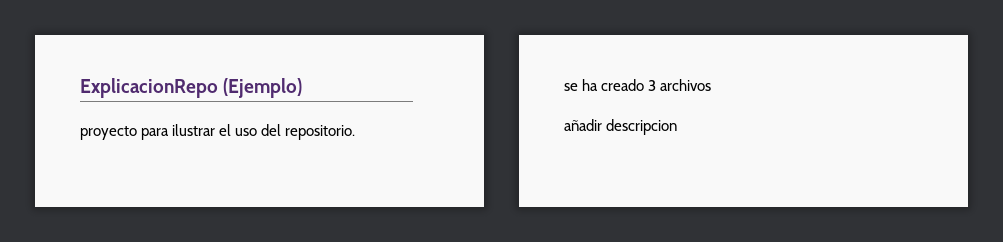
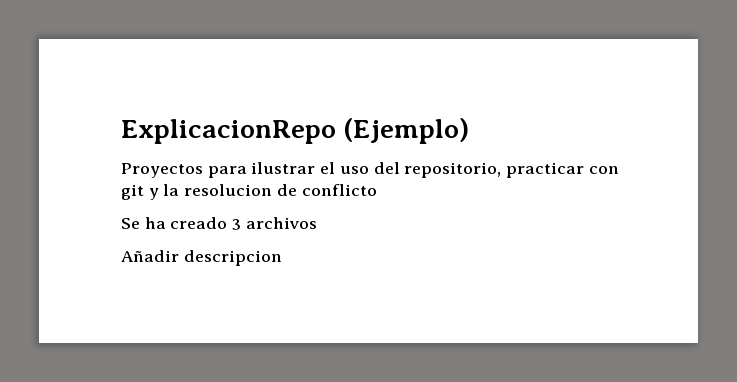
- proyecto para ilustrar el uso del repositorio.
- se ha creado 3 archivos
+ Proyectos para ilustrar el uso del repositorio, practicar con git y la resolucion de conflicto
+ Se ha creado 3 archivos
- añadir descripcion
+ Añadir descripcion

